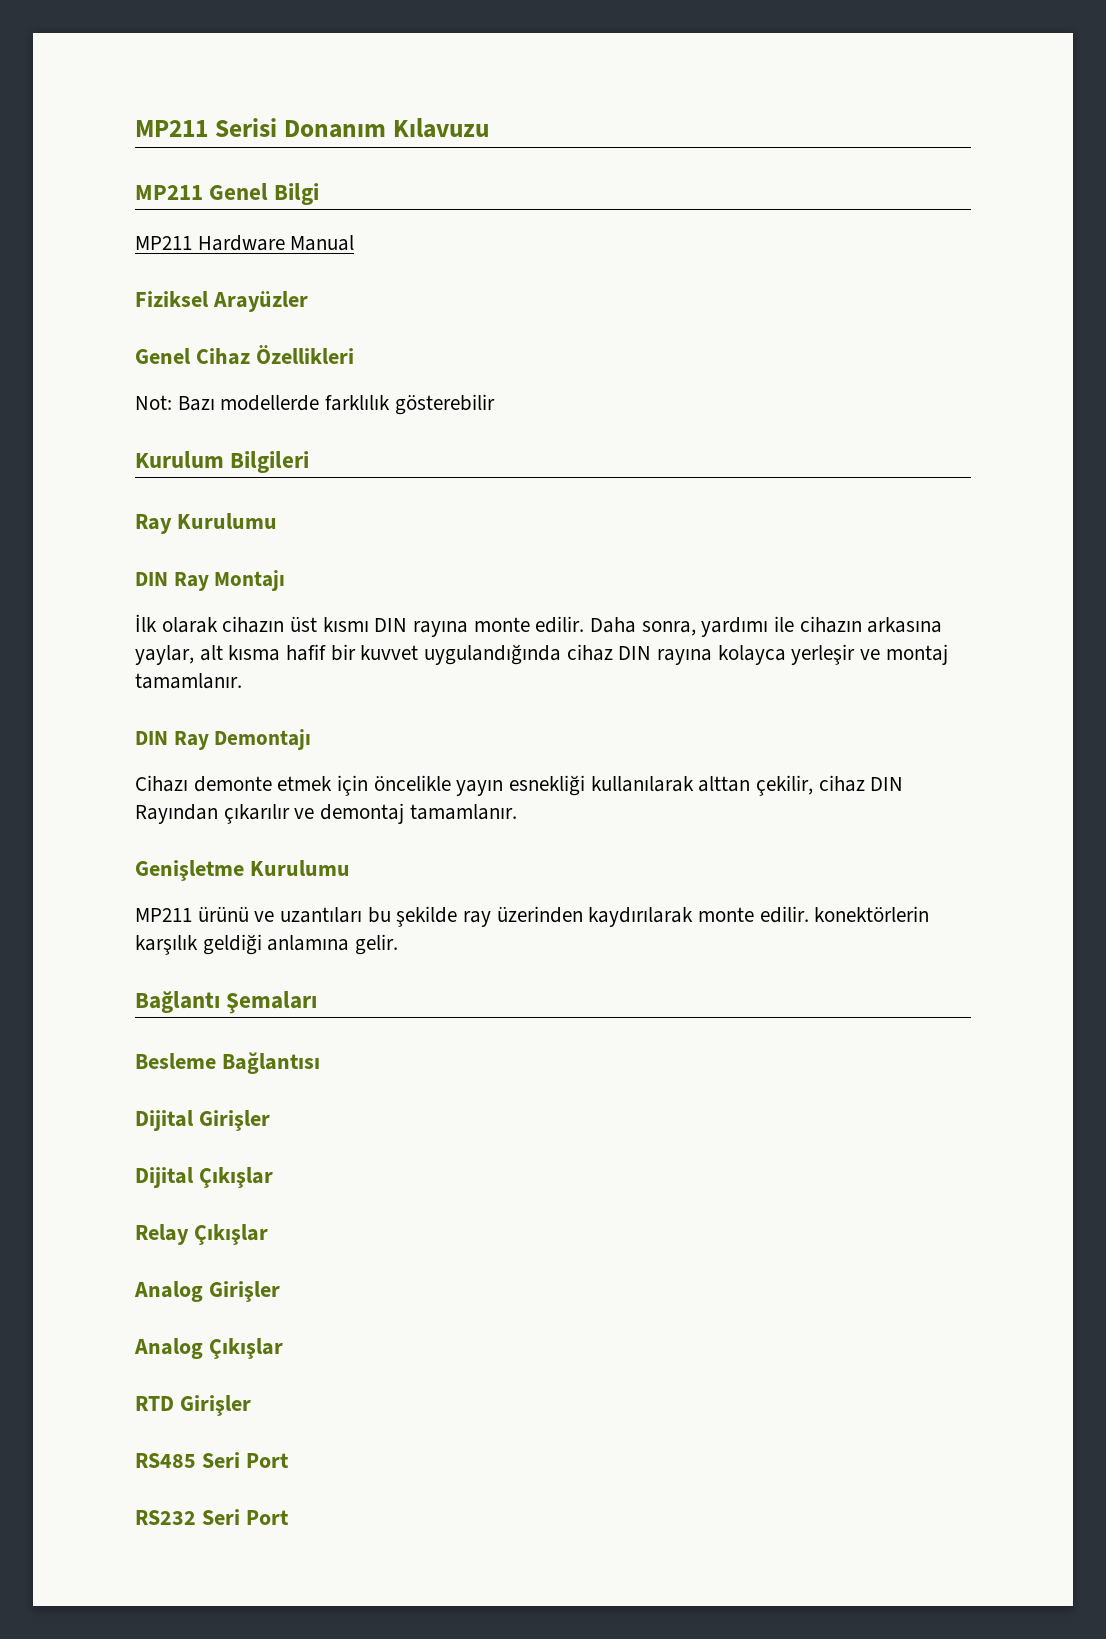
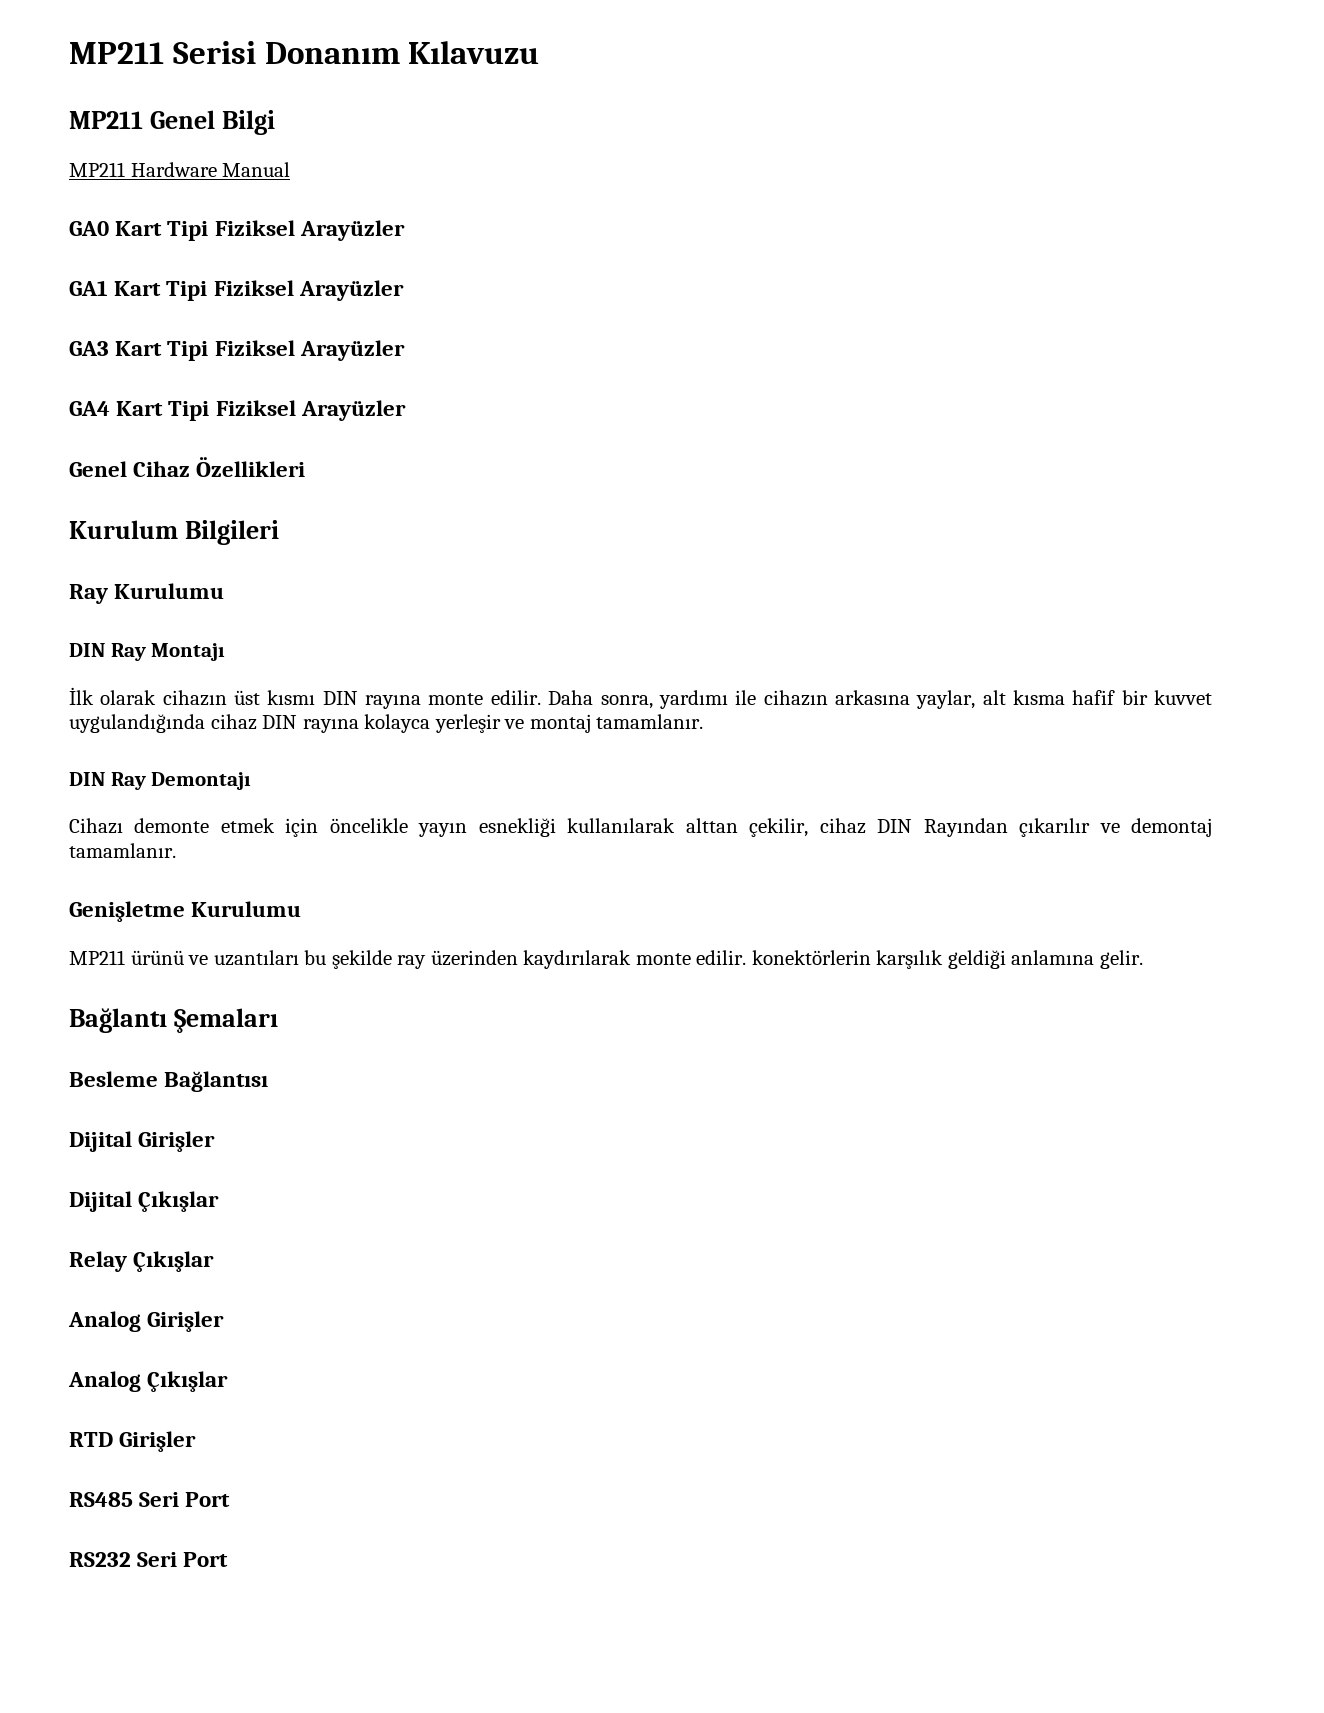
- Fiziksel Arayüzler
+ GA0 Kart Tipi Fiziksel Arayüzler
+ GA1 Kart Tipi Fiziksel Arayüzler
+ GA3 Kart Tipi Fiziksel Arayüzler
+ GA4 Kart Tipi Fiziksel Arayüzler
- Not: Bazı modellerde farklılık gösterebilir

